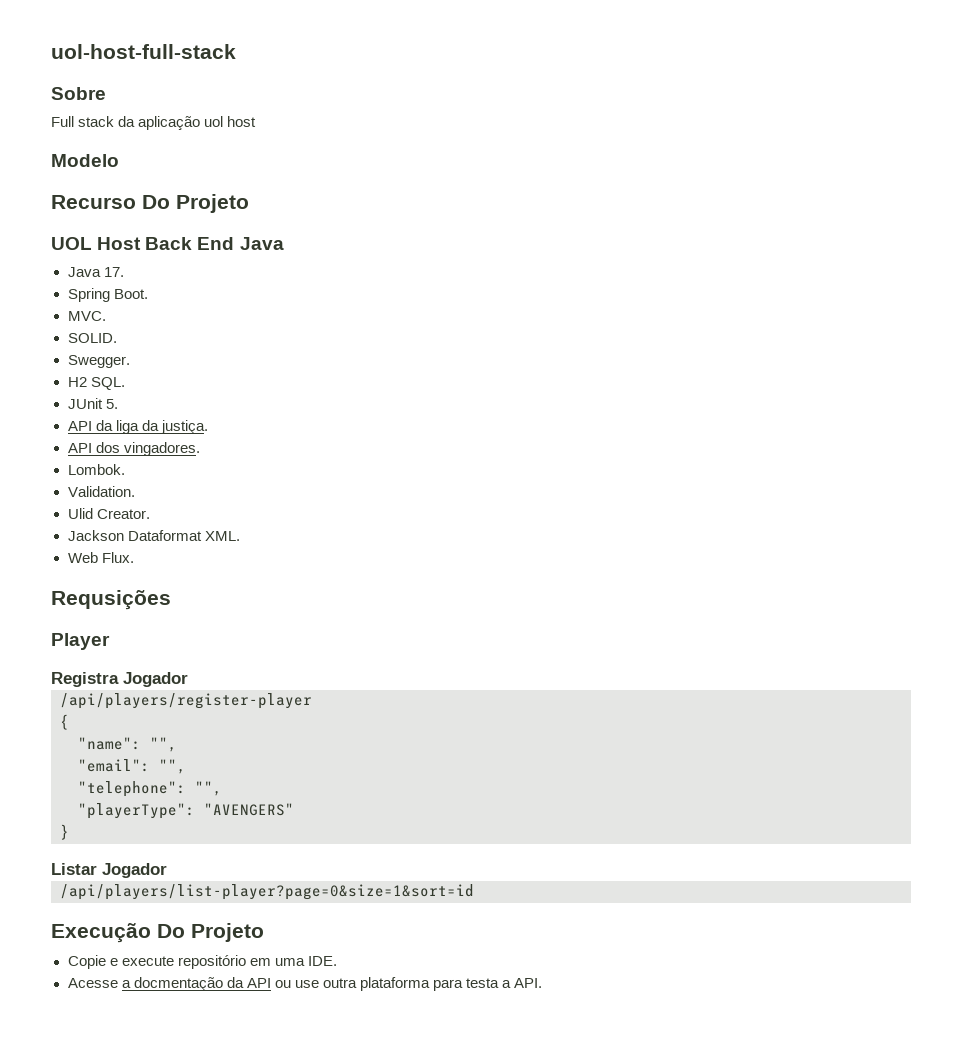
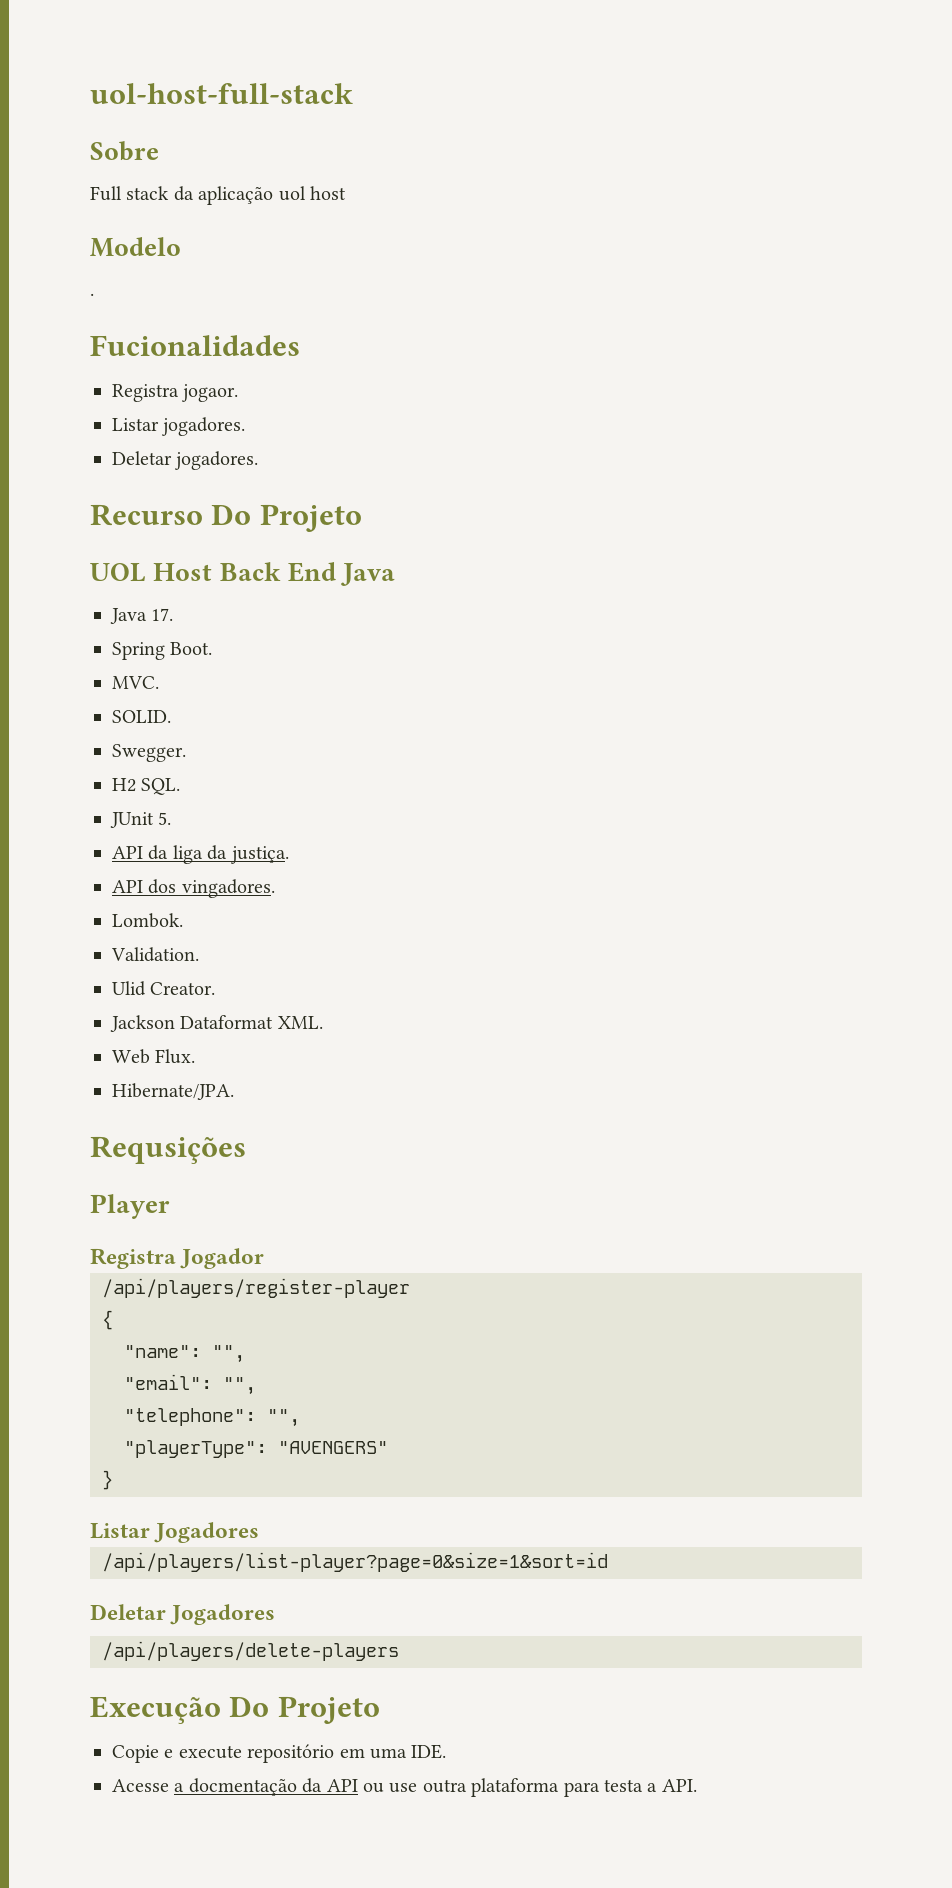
+ .
+ Fucionalidades
+ Registra jogaor.
+ Listar jogadores.
+ Deletar jogadores.
+ Hibernate/JPA.
- Listar Jogador
+ Listar Jogadores
+ Deletar Jogadores
+ /api/players/delete-players

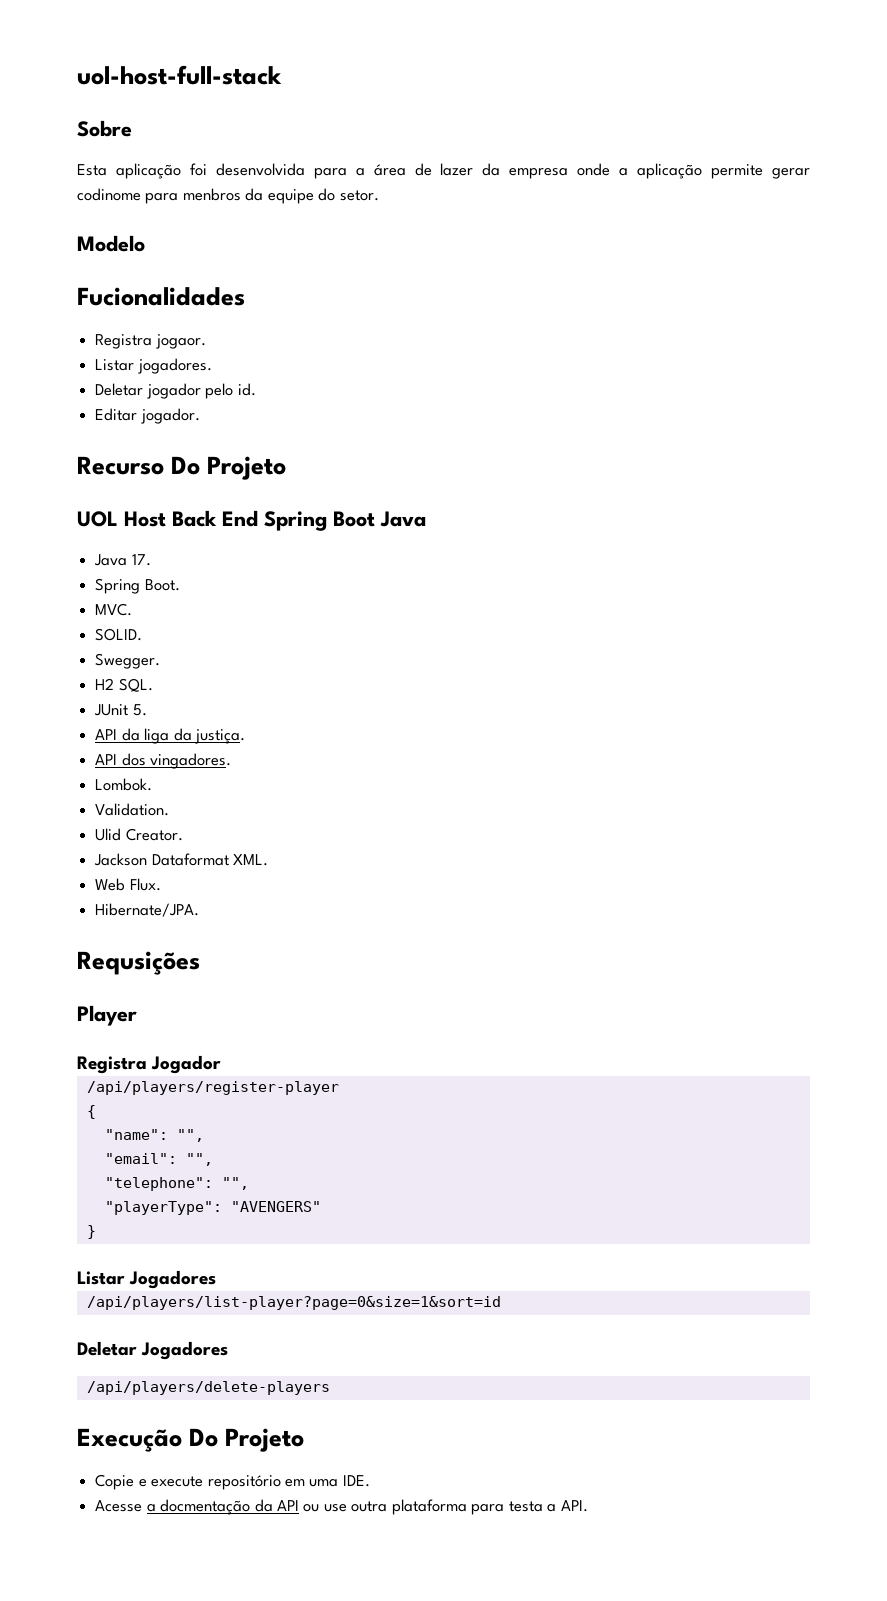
- Full stack da aplicação uol host
+ Esta aplicação foi desenvolvida para a área de lazer da empresa onde a aplicação permite gerar codinome para menbros da equipe do setor.
- .
- Deletar jogadores.
+ Deletar jogador pelo id.
+ Editar jogador.
- UOL Host Back End Java
+ UOL Host Back End Spring Boot Java

